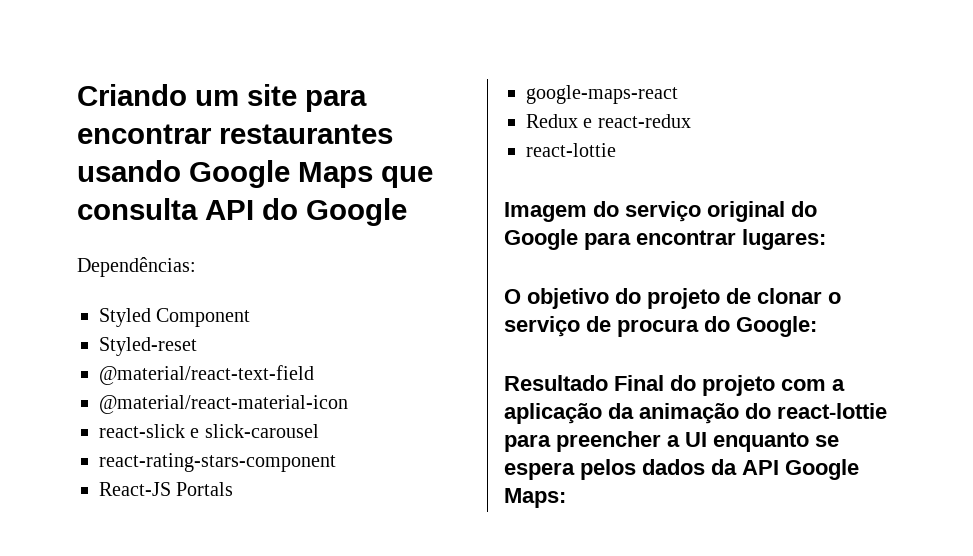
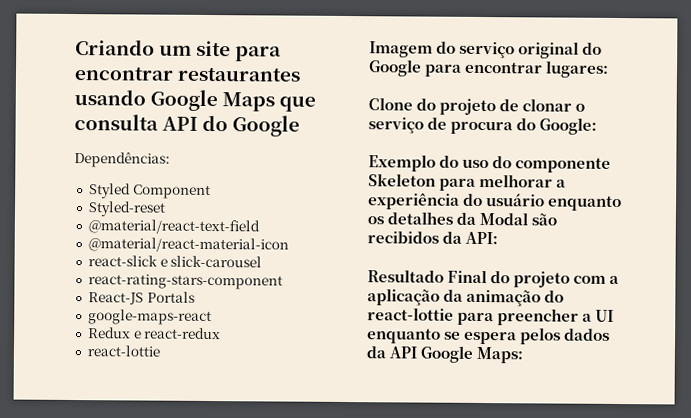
- O objetivo do projeto de clonar o serviço de procura do Google:
+ Clone do projeto de clonar o serviço de procura do Google:
+ Exemplo do uso do componente Skeleton para melhorar a experiência do usuário enquanto os detalhes da Modal são recibidos da API:

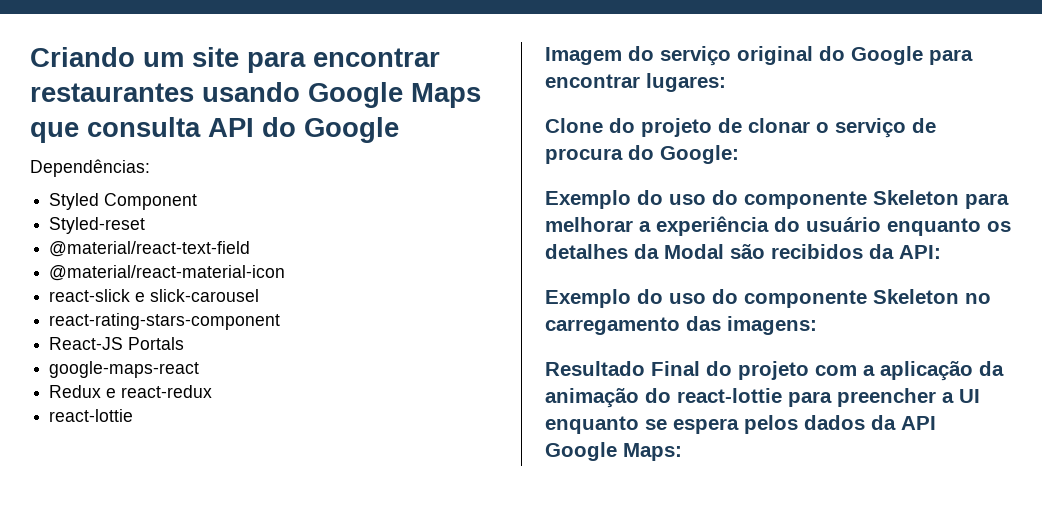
+ Exemplo do uso do componente Skeleton no carregamento das imagens:

